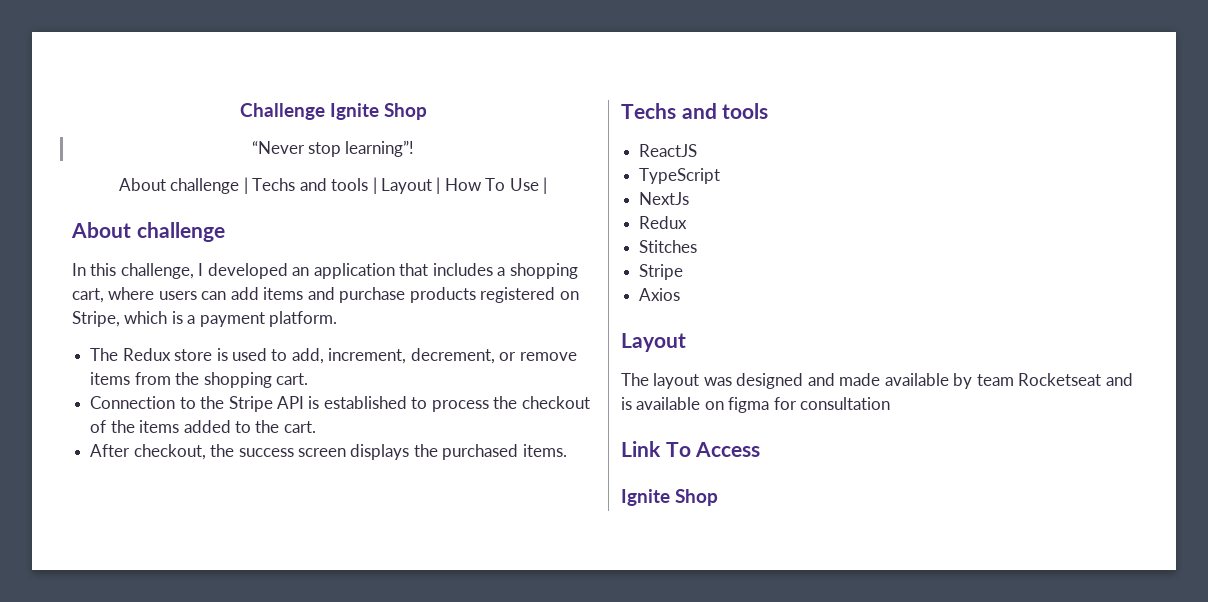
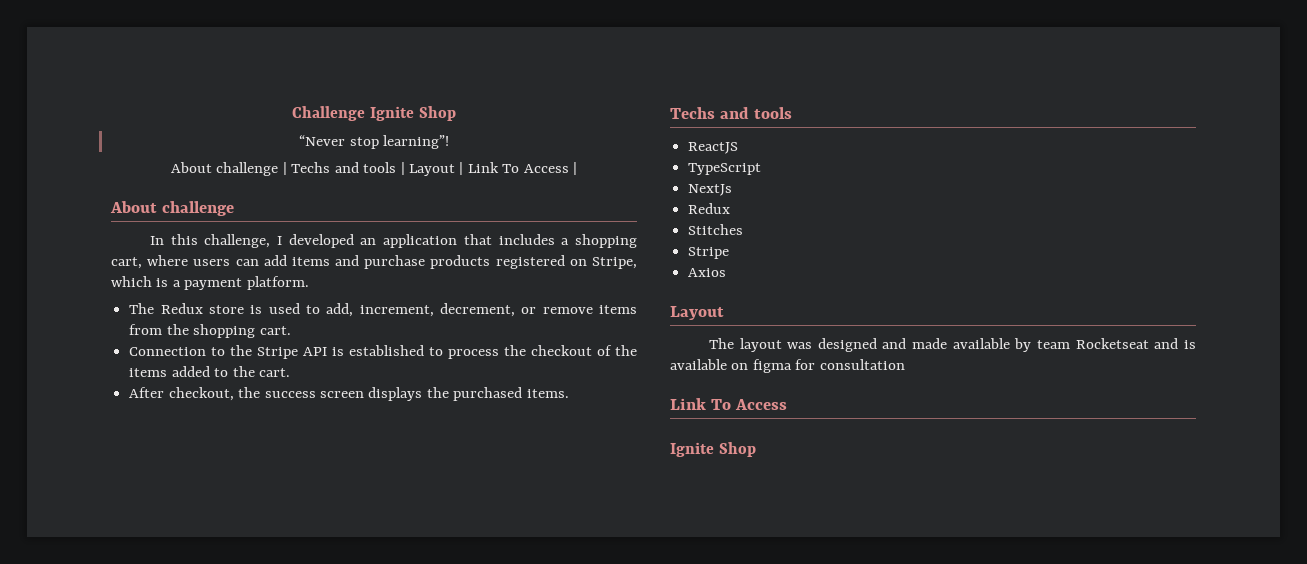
- About challenge | Techs and tools | Layout | How To Use |
+ About challenge | Techs and tools | Layout | Link To Access |

